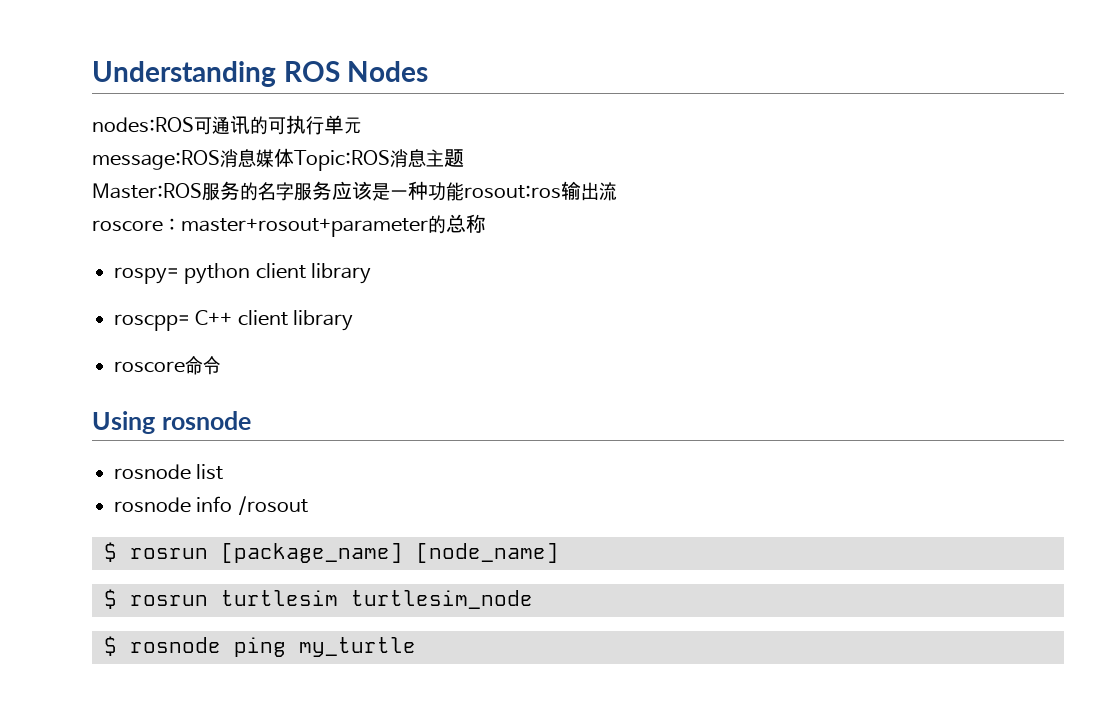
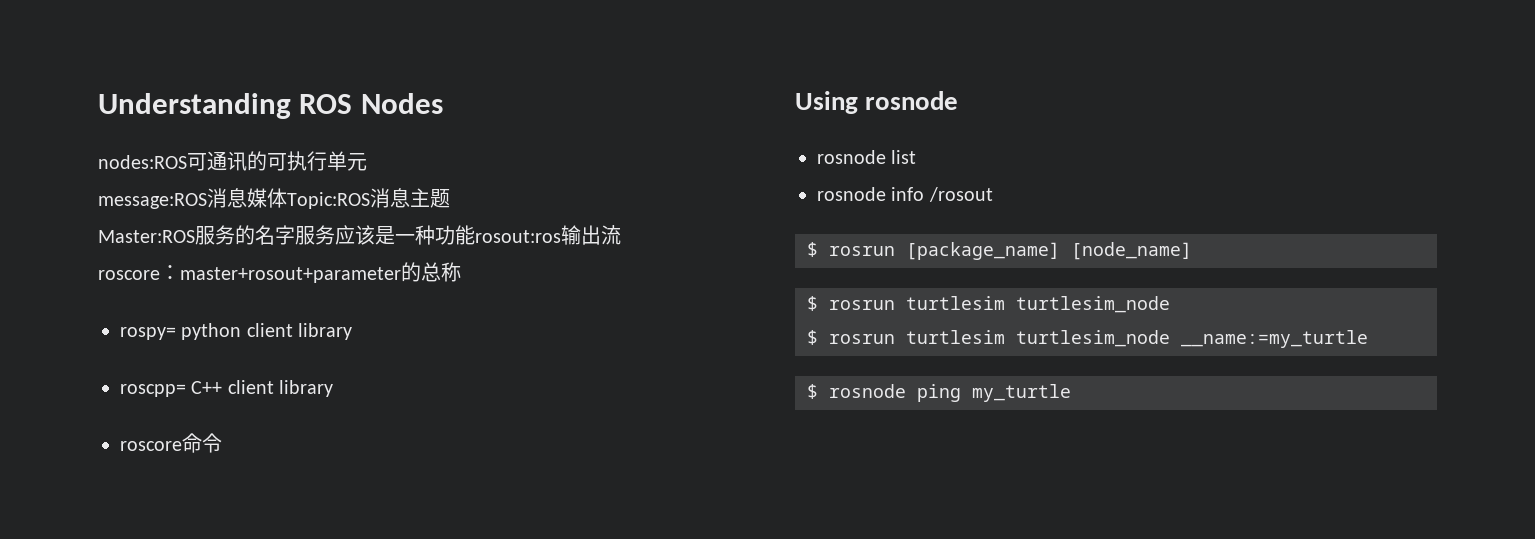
+ $ rosrun turtlesim turtlesim_node __name:=my_turtle

